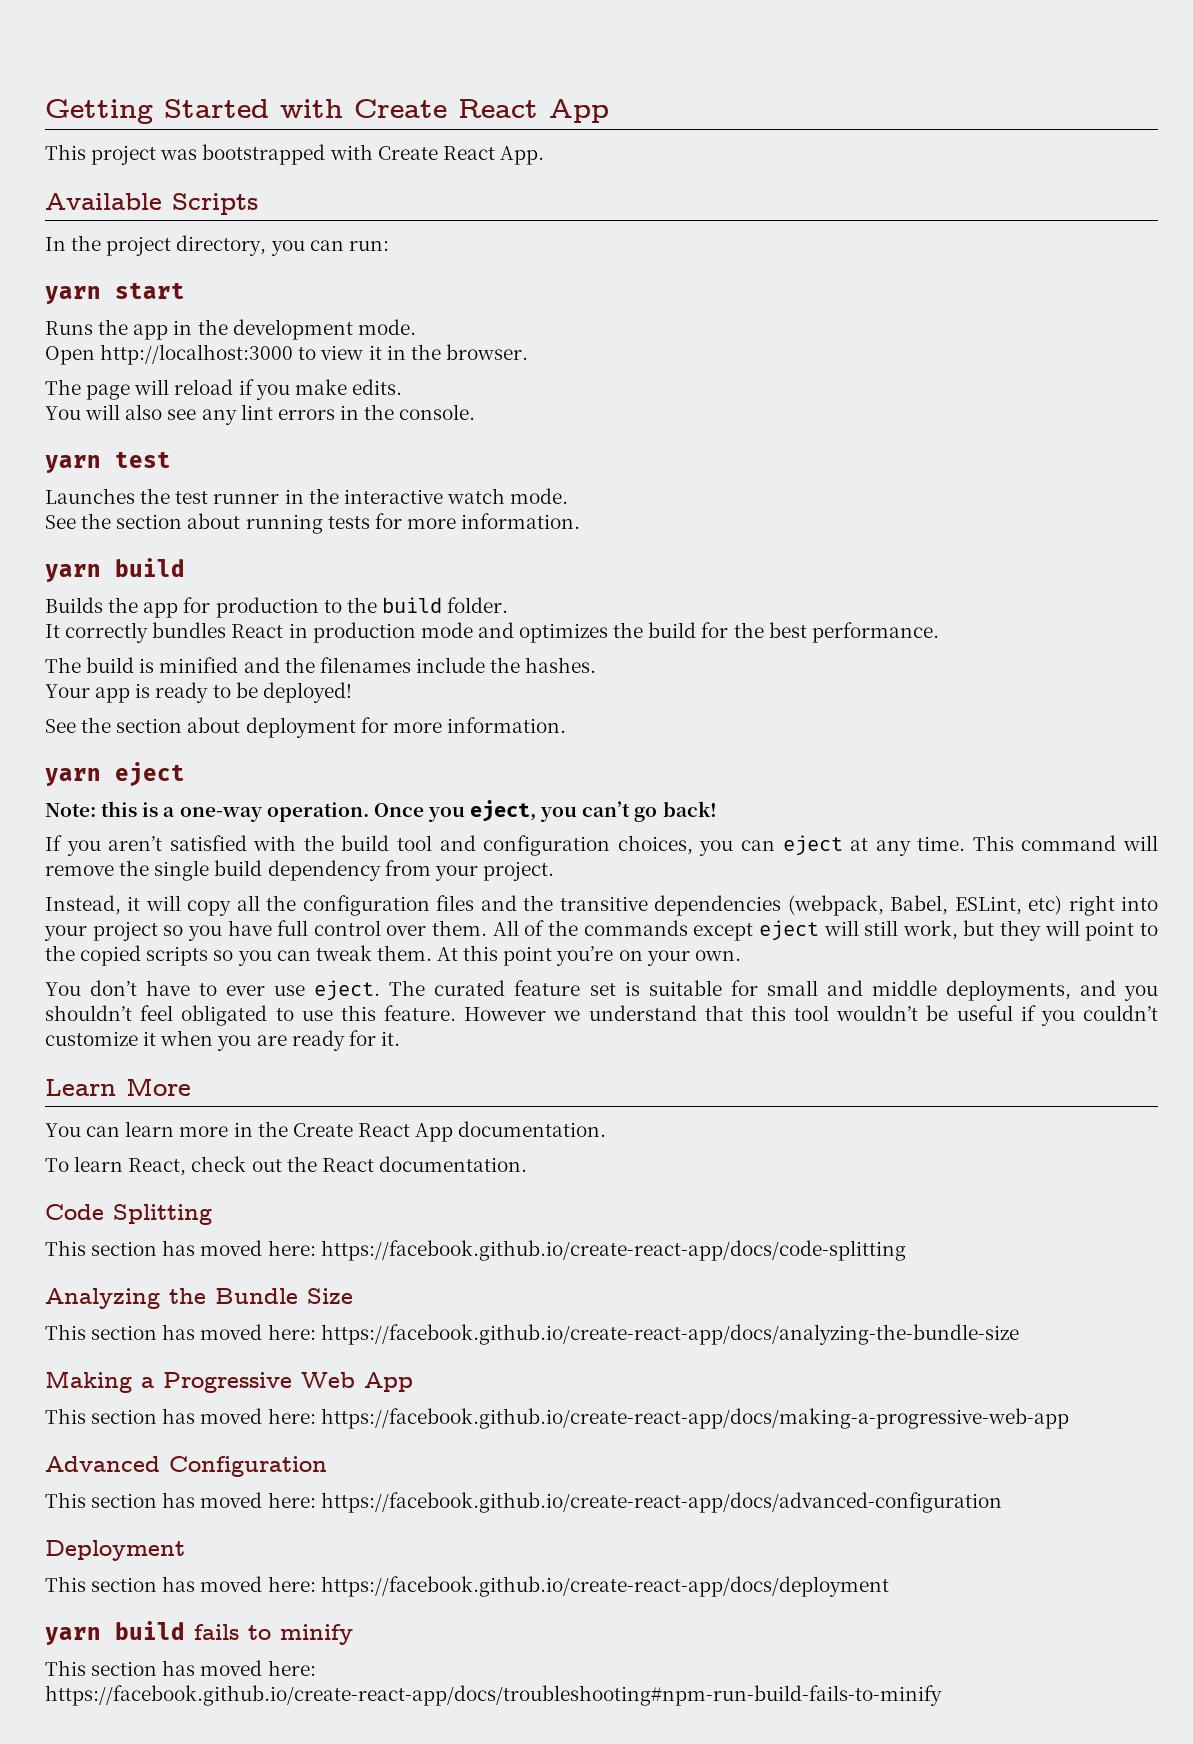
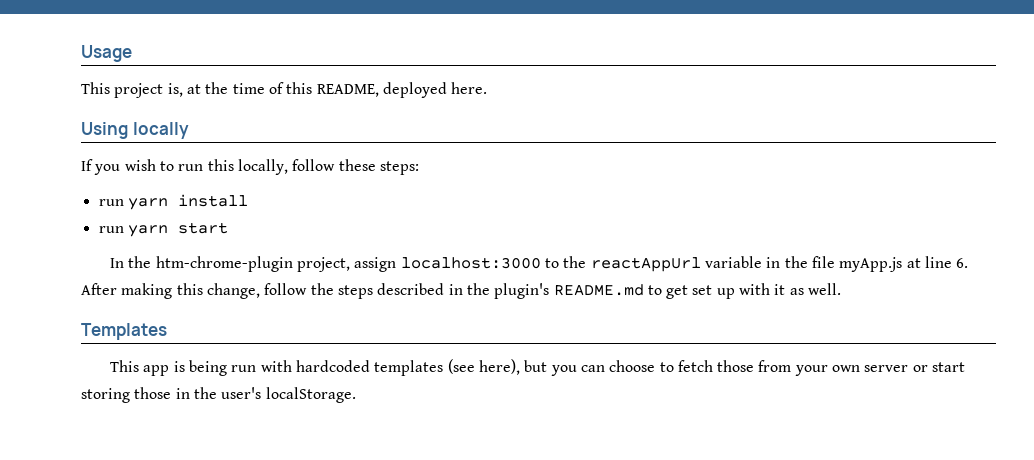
- Getting Started with Create React App
- This project was bootstrapped with Create React App.
- Available Scripts
- In the project directory, you can run:
- yarn start
- Runs the app in the development mode.
- Open http://localhost:3000 to view it in the browser.
- The page will reload if you make edits.
- You will also see any lint errors in the console.
- yarn test
- Launches the test runner in the interactive watch mode.
- See the section about running tests for more information.
- yarn build
- Builds the app for production to the build folder.
- It correctly bundles React in production mode and optimizes the build for the best performance.
- The build is minified and the filenames include the hashes.
- Your app is ready to be deployed!
- See the section about deployment for more information.
- yarn eject
- Note: this is a one-way operation. Once you eject, you can’t go back!
- If you aren’t satisfied with the build tool and configuration choices, you can eject at any time. This command will remove the single build dependency from your project.
- Instead, it will copy all the configuration files and the transitive dependencies (webpack, Babel, ESLint, etc) right into your project so you have full control over them. All of the commands except eject will still work, but they will point to the copied scripts so you can tweak them. At this point you’re on your own.
- You don’t have to ever use eject. The curated feature set is suitable for small and middle deployments, and you shouldn’t feel obligated to use this feature. However we understand that this tool wouldn’t be useful if you couldn’t customize it when you are ready for it.
- Learn More
- You can learn more in the Create React App documentation.
- To learn React, check out the React documentation.
- Code Splitting
- This section has moved here: https://facebook.github.io/create-react-app/docs/code-splitting
- Analyzing the Bundle Size
- This section has moved here: https://facebook.github.io/create-react-app/docs/analyzing-the-bundle-size
- Making a Progressive Web App
- This section has moved here: https://facebook.github.io/create-react-app/docs/making-a-progressive-web-app
- Advanced Configuration
- This section has moved here: https://facebook.github.io/create-react-app/docs/advanced-configuration
- Deployment
- This section has moved here: https://facebook.github.io/create-react-app/docs/deployment
- yarn build fails to minify
- This section has moved here: https://facebook.github.io/create-react-app/docs/troubleshooting#npm-run-build-fails-to-minify
+ Usage
+ This project is, at the time of this README, deployed here.
+ Using locally
+ If you wish to run this locally, follow these steps:
+ run yarn install
+ run yarn start
+ In the htm-chrome-plugin project, assign localhost:3000 to the reactAppUrl variable in the file myApp.js at line 6. After making this change, follow the steps described in the plugin's README.md to get set up with it as well.
+ Templates
+ This app is being run with hardcoded templates (see here), but you can choose to fetch those from your own server or start storing those in the user's localStorage.

